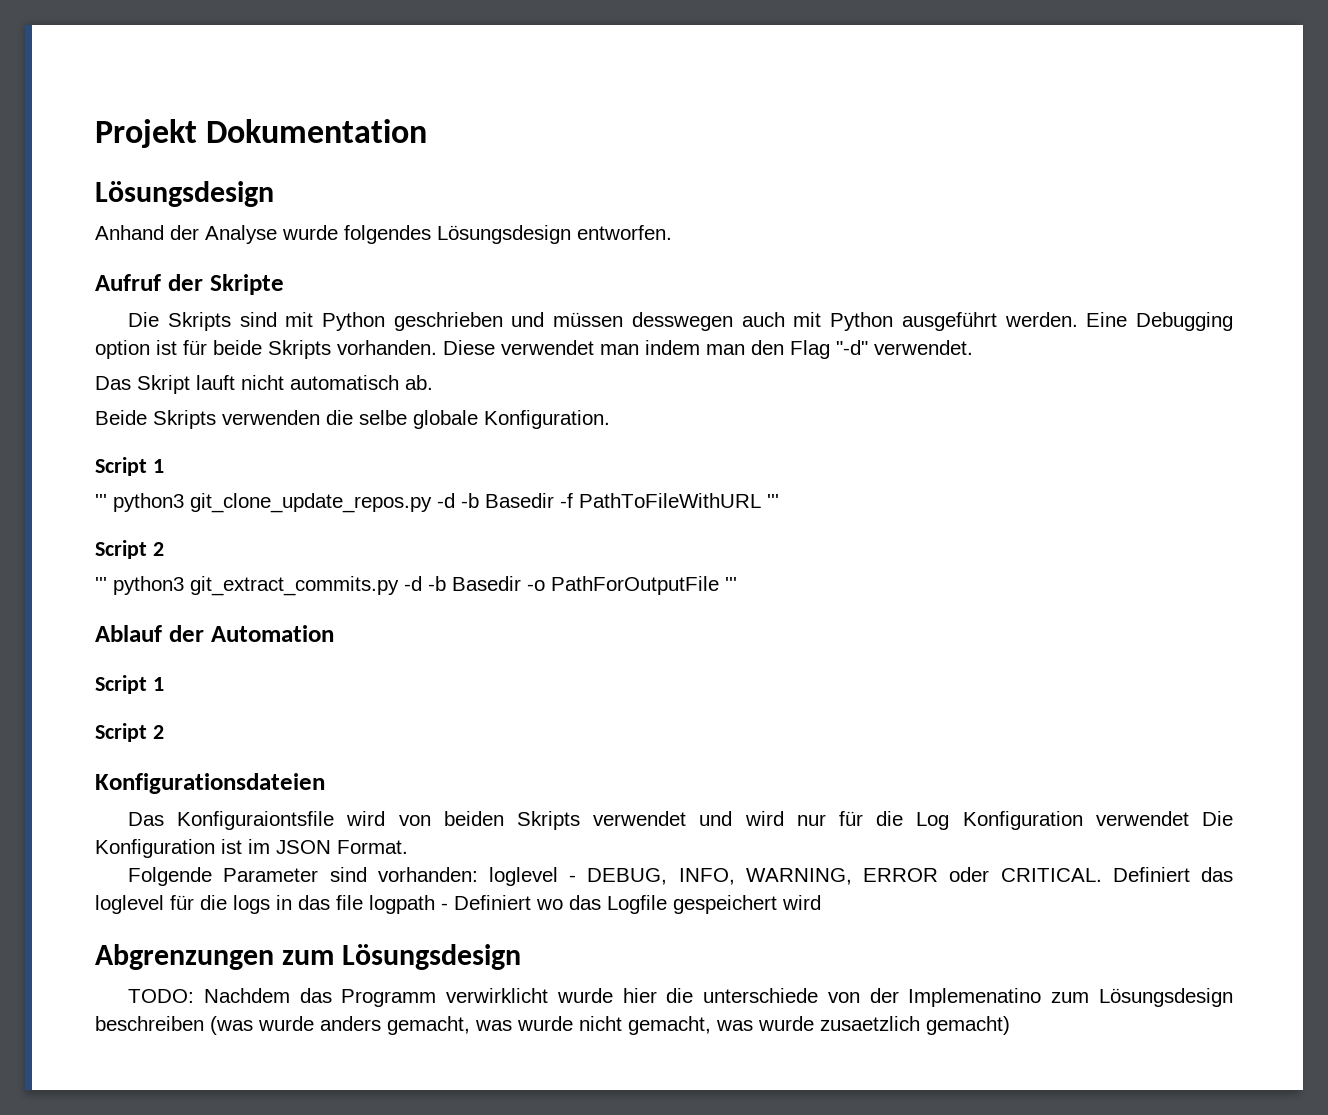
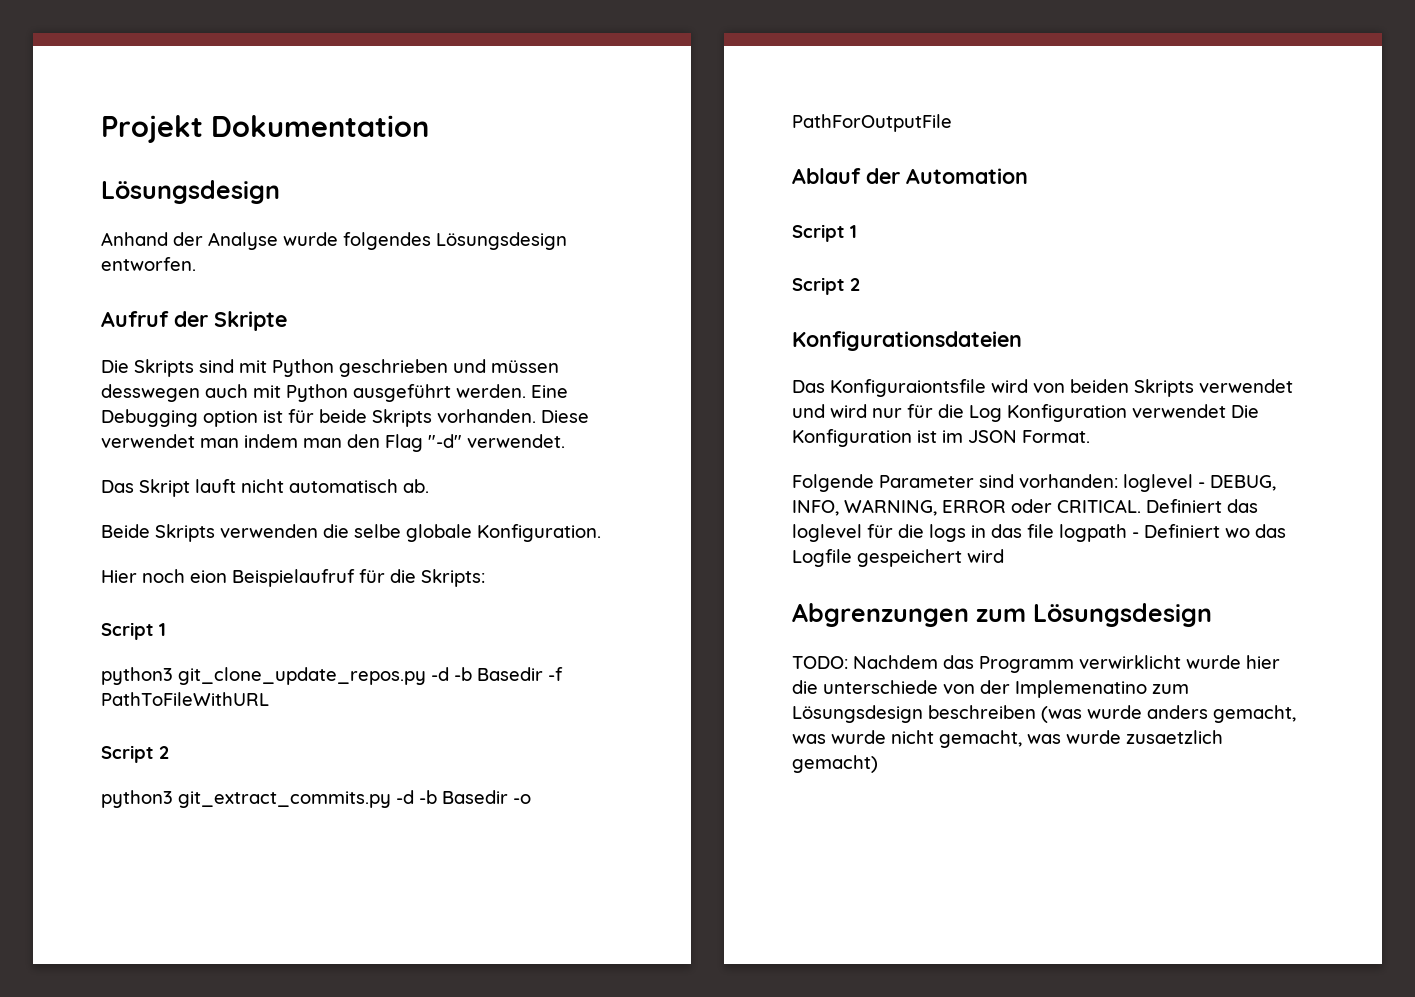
  Beide Skripts verwenden die selbe globale Konfiguration.
+ Hier noch eion Beispielaufruf für die Skripts:
  Script 1
- ''' python3 git_clone_update_repos.py -d -b Basedir -f PathToFileWithURL '''
+ python3 git_clone_update_repos.py -d -b Basedir -f PathToFileWithURL
  Script 2
- ''' python3 git_extract_commits.py -d -b Basedir -o PathForOutputFile '''
+ python3 git_extract_commits.py -d -b Basedir -o PathForOutputFile

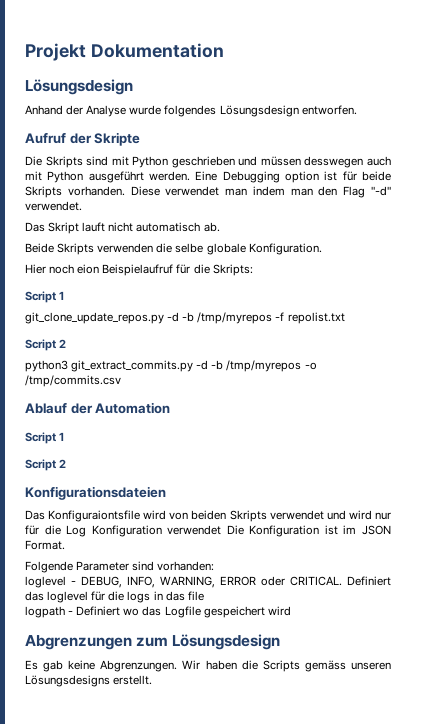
- python3 git_clone_update_repos.py -d -b Basedir -f PathToFileWithURL
+ git_clone_update_repos.py -d -b /tmp/myrepos -f repolist.txt
- python3 git_extract_commits.py -d -b Basedir -o PathForOutputFile
+ python3 git_extract_commits.py -d -b /tmp/myrepos -o /tmp/commits.csv
- Folgende Parameter sind vorhanden: loglevel - DEBUG, INFO, WARNING, ERROR oder CRITICAL.
+ Folgende Parameter sind vorhanden:
+ loglevel - DEBUG, INFO, WARNING, ERROR oder CRITICAL.
- Definiert das loglevel für die logs in das file logpath - Definiert wo das Logfile gespeichert wird
+ Definiert das loglevel für die logs in das file
+ logpath - Definiert wo das Logfile gespeichert wird
- TODO: Nachdem das Programm verwirklicht wurde hier die unterschiede von der Implemenatino zum Lösungsdesign beschreiben (was wurde anders gemacht, was wurde nicht gemacht, was wurde zusaetzlich gemacht)
+ Es gab keine Abgrenzungen. Wir haben die Scripts gemäss unseren Lösungsdesigns erstellt.

